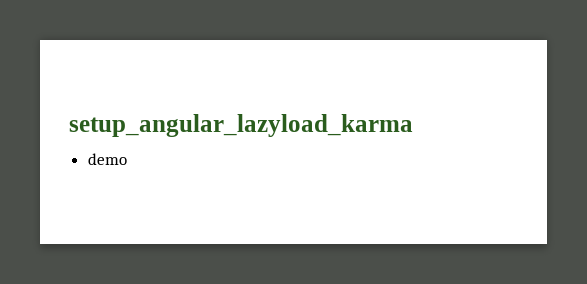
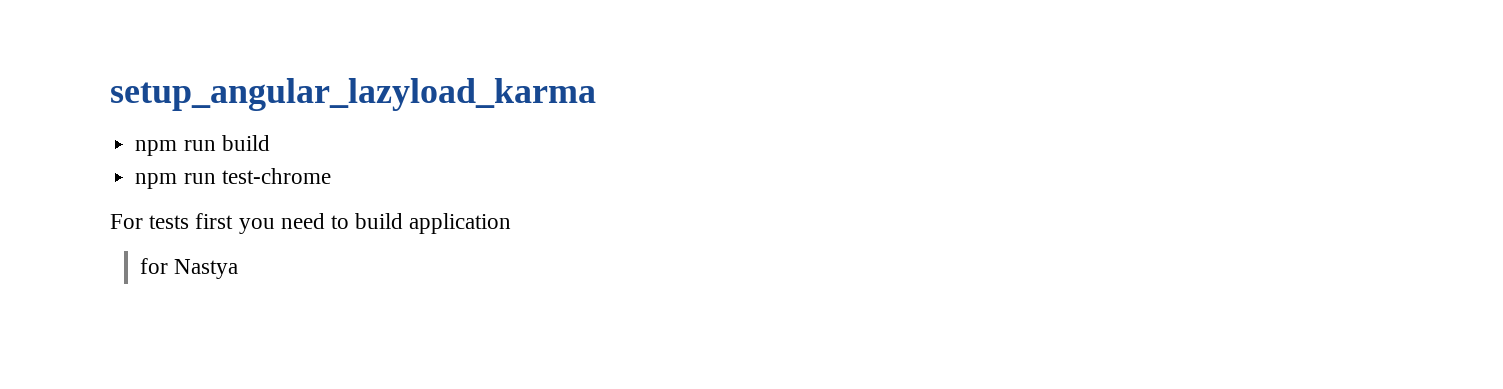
- demo
+ npm run build
+ npm run test-chrome
+ For tests first you need to build application
+ for Nastya

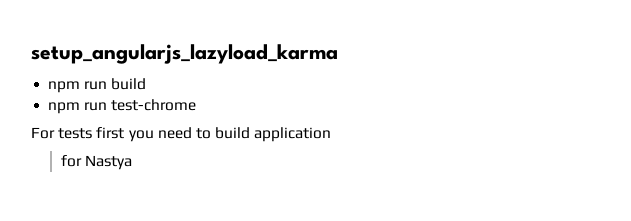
- setup_angular_lazyload_karma
+ setup_angularjs_lazyload_karma

